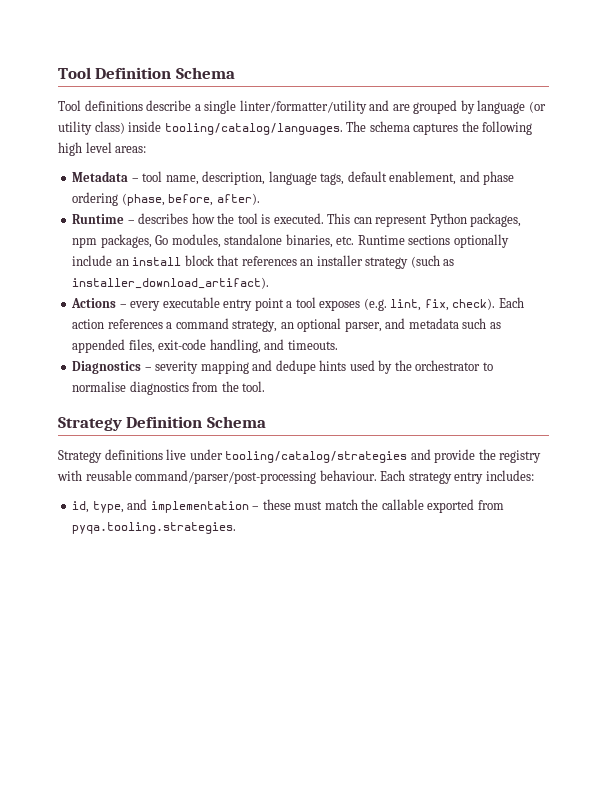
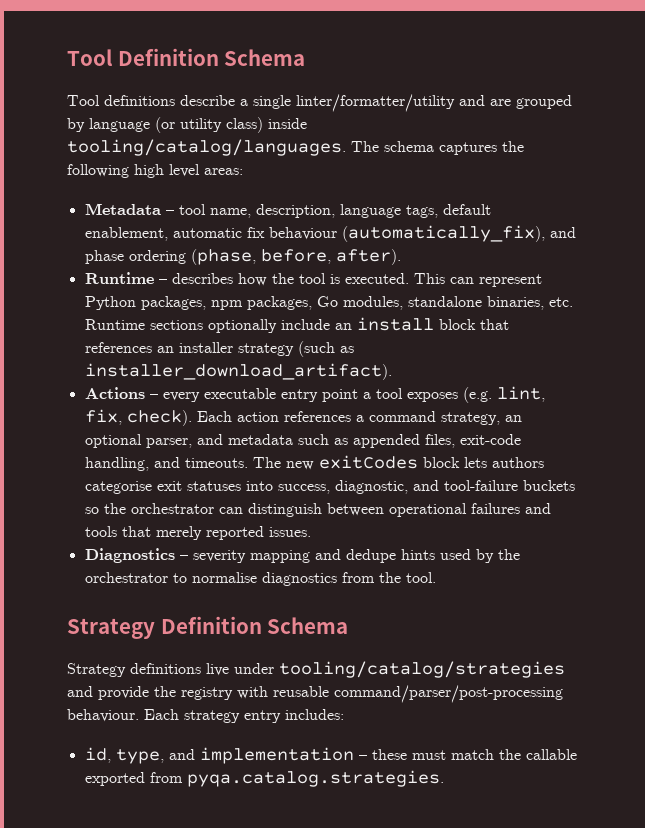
- Metadata – tool name, description, language tags, default enablement, and phase ordering (phase, before, after).
+ Metadata – tool name, description, language tags, default enablement, automatic fix behaviour (automatically_fix), and phase ordering (phase, before, after).
+ The new exitCodes block lets authors categorise exit statuses into success, diagnostic, and tool-failure buckets so the orchestrator can distinguish between operational failures and tools that merely reported issues.
- id, type, and implementation – these must match the callable exported from pyqa.tooling.strategies.
+ id, type, and implementation – these must match the callable exported from pyqa.catalog.strategies.

